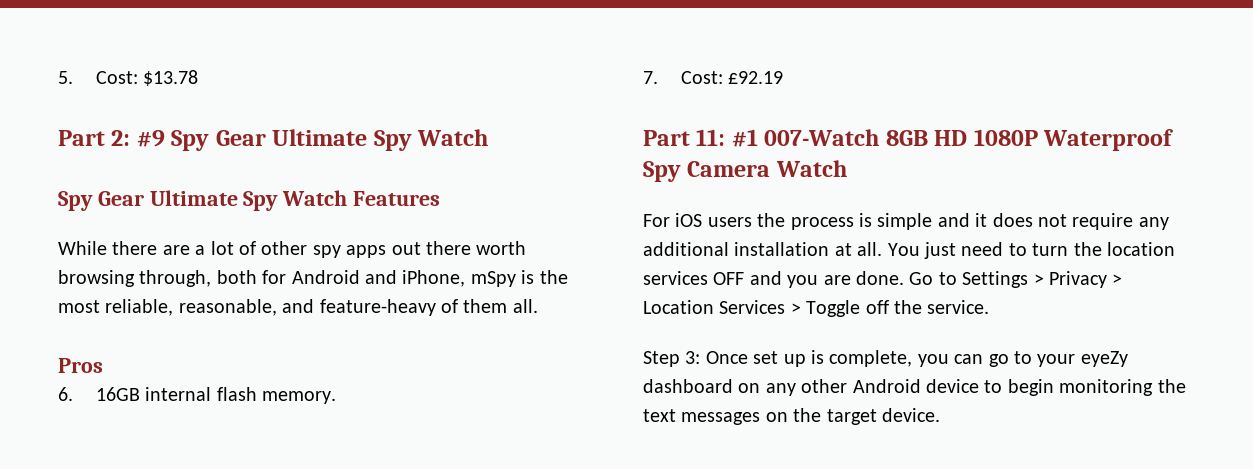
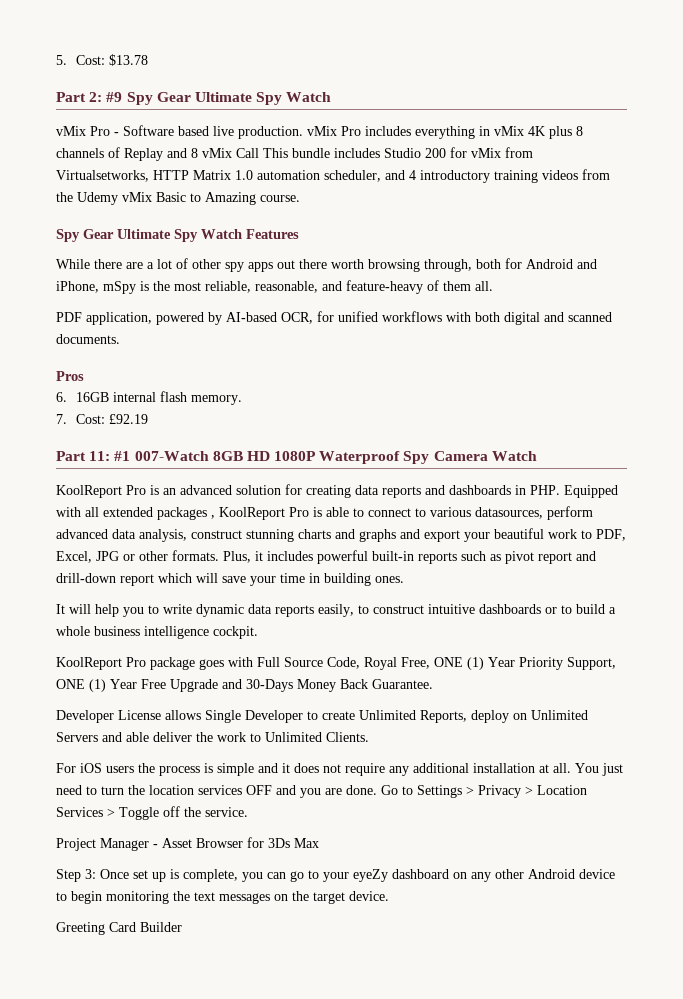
+ vMix Pro - Software based live production. vMix Pro includes everything in vMix 4K plus 8 channels of Replay and 8 vMix Call This bundle includes Studio 200 for vMix from Virtualsetworks, HTTP Matrix 1.0 automation scheduler, and 4 introductory training videos from the Udemy vMix Basic to Amazing course.
+ PDF application, powered by AI-based OCR, for unified workflows with both digital and scanned documents.
+ KoolReport Pro is an advanced solution for creating data reports and dashboards in PHP. Equipped with all extended packages , KoolReport Pro is able to connect to various datasources, perform advanced data analysis, construct stunning charts and graphs and export your beautiful work to PDF, Excel, JPG or other formats. Plus, it includes powerful built-in reports such as pivot report and drill-down report which will save your time in building ones.
+ It will help you to write dynamic data reports easily, to construct intuitive dashboards or to build a whole business intelligence cockpit.
+ KoolReport Pro package goes with Full Source Code, Royal Free, ONE (1) Year Priority Support, ONE (1) Year Free Upgrade and 30-Days Money Back Guarantee.
+ Developer License allows Single Developer to create Unlimited Reports, deploy on Unlimited Servers and able deliver the work to Unlimited Clients.
+ Project Manager - Asset Browser for 3Ds Max
+ Greeting Card Builder

